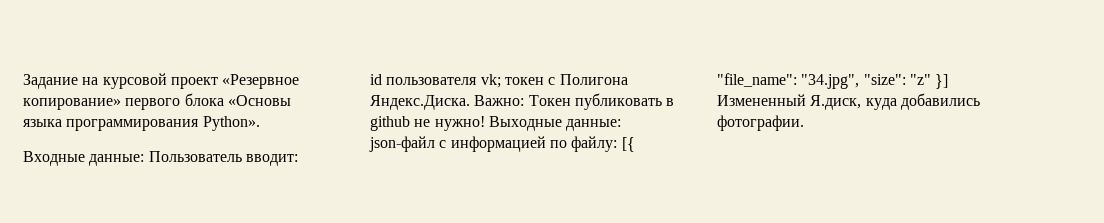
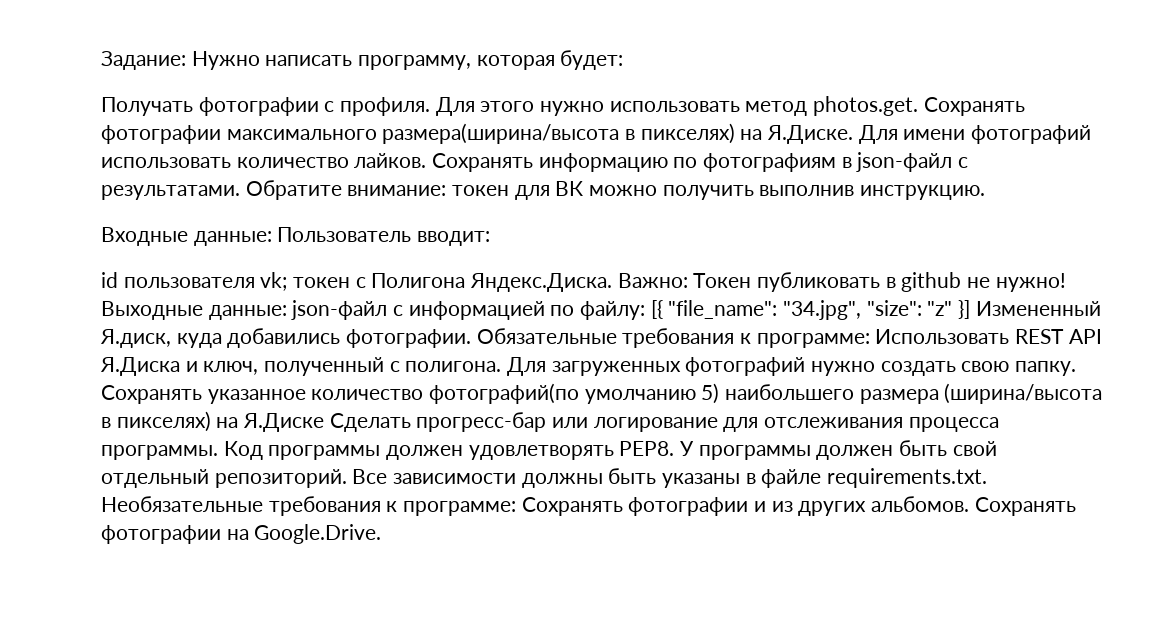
- Задание на курсовой проект «Резервное копирование» первого блока «Основы языка программирования Python».
+ Задание: Нужно написать программу, которая будет:
+ Получать фотографии с профиля. Для этого нужно использовать метод photos.get. Сохранять фотографии максимального размера(ширина/высота в пикселях) на Я.Диске. Для имени фотографий использовать количество лайков. Сохранять информацию по фотографиям в json-файл с результатами. Обратите внимание: токен для ВК можно получить выполнив инструкцию.
+ Обязательные требования к программе: Использовать REST API Я.Диска и ключ, полученный с полигона. Для загруженных фотографий нужно создать свою папку. Сохранять указанное количество фотографий(по умолчанию 5) наибольшего размера (ширина/высота в пикселях) на Я.Диске Сделать прогресс-бар или логирование для отслеживания процесса программы. Код программы должен удовлетворять PEP8. У программы должен быть свой отдельный репозиторий. Все зависимости должны быть указаны в файле requiremеnts.txt. Необязательные требования к программе: Сохранять фотографии и из других альбомов. Сохранять фотографии на Google.Drive.

